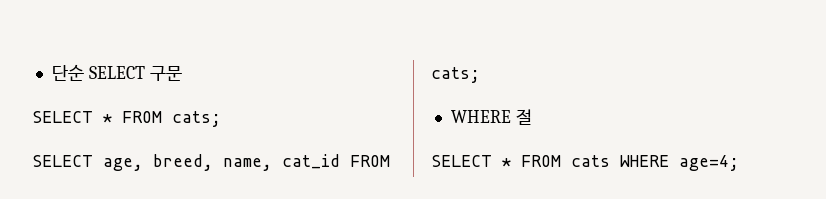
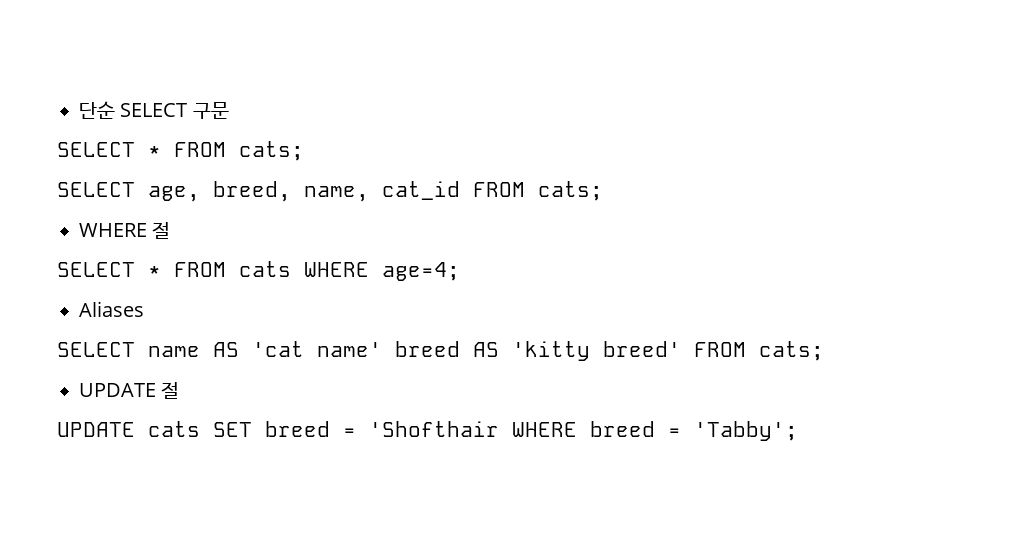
+ Aliases
+ SELECT name AS 'cat name' breed AS 'kitty breed' FROM cats;
+ UPDATE 절
+ UPDATE cats SET breed = 'Shofthair WHERE breed = 'Tabby';

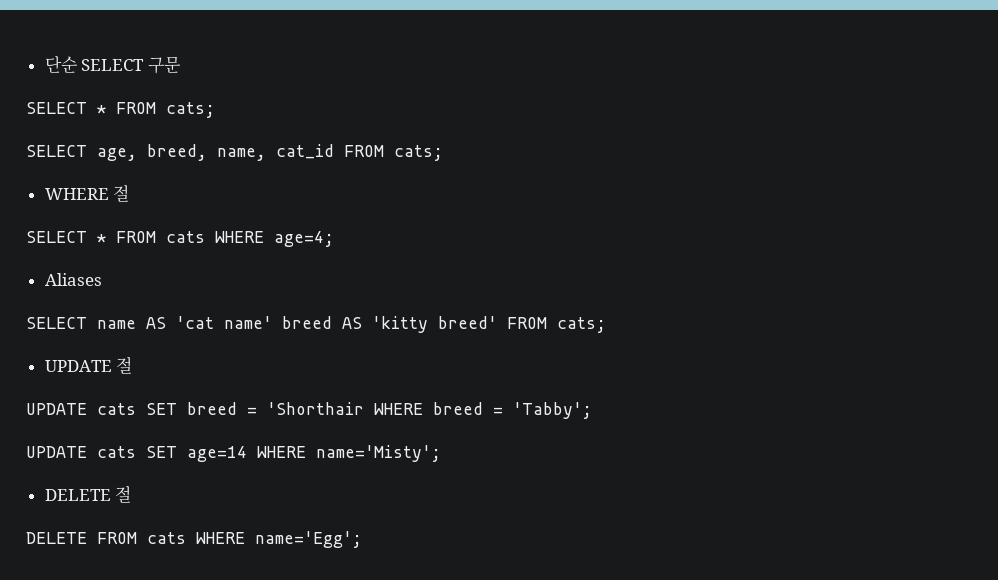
- UPDATE cats SET breed = 'Shofthair WHERE breed = 'Tabby';
+ UPDATE cats SET breed = 'Shorthair WHERE breed = 'Tabby';
+ UPDATE cats SET age=14 WHERE name='Misty';
+ DELETE 절
+ DELETE FROM cats WHERE name='Egg';

